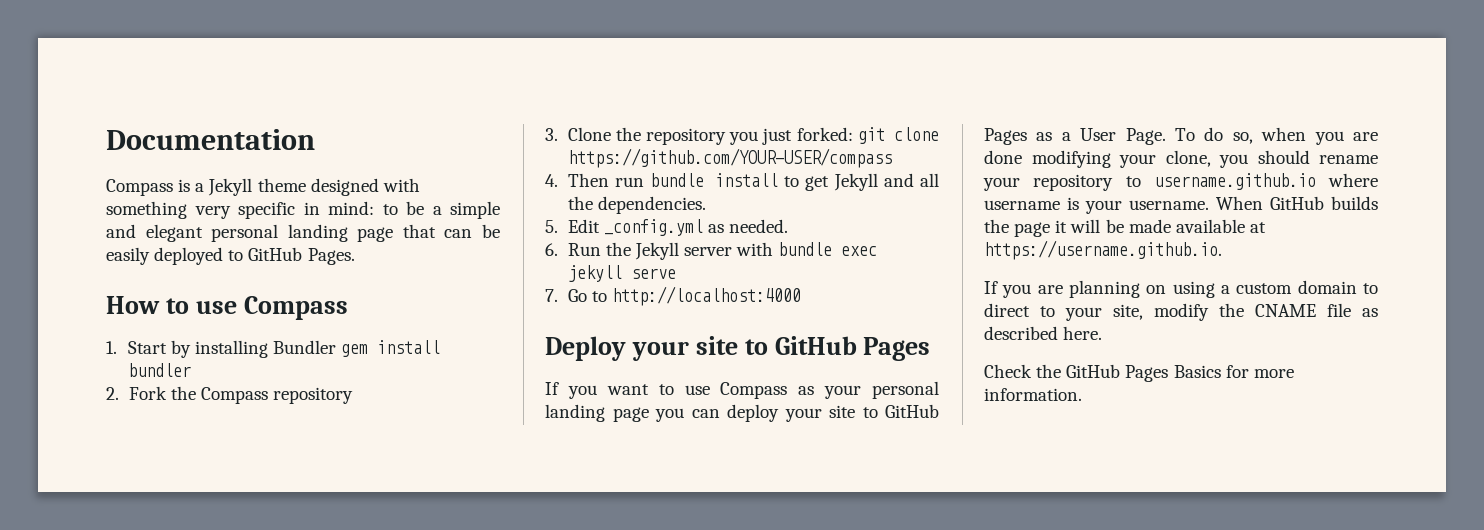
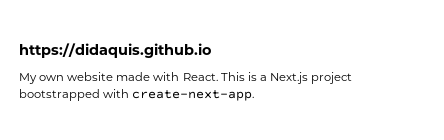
- Documentation
- Compass is a Jekyll theme designed with something very specific in mind: to be a simple and elegant personal landing page that can be easily deployed to GitHub Pages.
- How to use Compass
- 1. Start by installing Bundler gem install bundler
- 2. Fork the Compass repository
- 3. Clone the repository you just forked: git clone https://github.com/YOUR-USER/compass
- 4. Then run bundle install to get Jekyll and all the dependencies.
- 5. Edit _config.yml as needed.
- 6. Run the Jekyll server with bundle exec jekyll serve
- 7. Go to http://localhost:4000
- Deploy your site to GitHub Pages
- If you want to use Compass as your personal landing page you can deploy your site to GitHub Pages as a User Page. To do so, when you are done modifying your clone, you should rename your repository to username.github.io where username is your username. When GitHub builds the page it will be made available at https://username.github.io.
- If you are planning on using a custom domain to direct to your site, modify the CNAME file as described here.
- Check the GitHub Pages Basics for more information.
+ https://didaquis.github.io
+ My own website made with React. This is a Next.js project bootstrapped with create-next-app.

